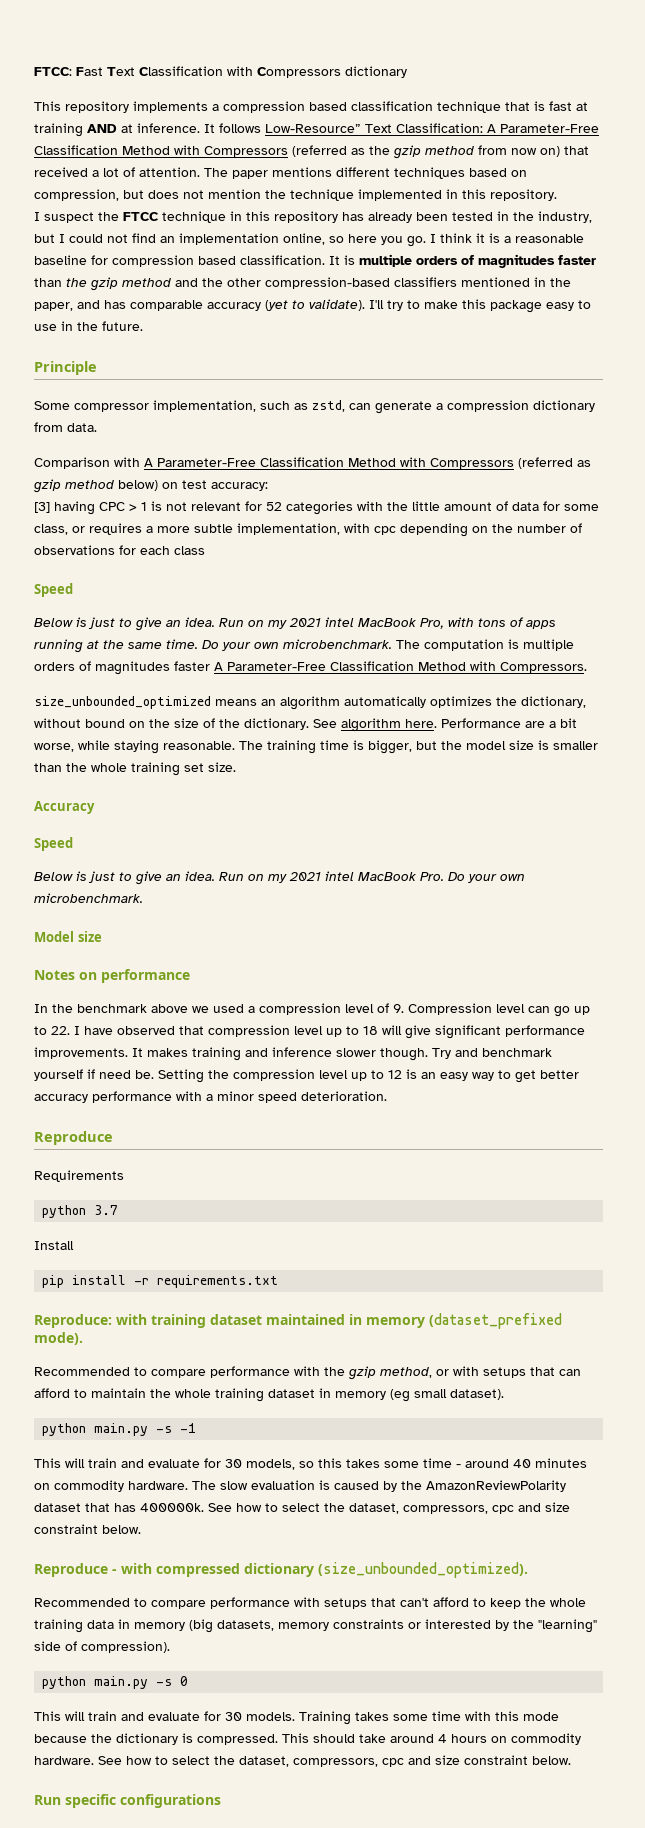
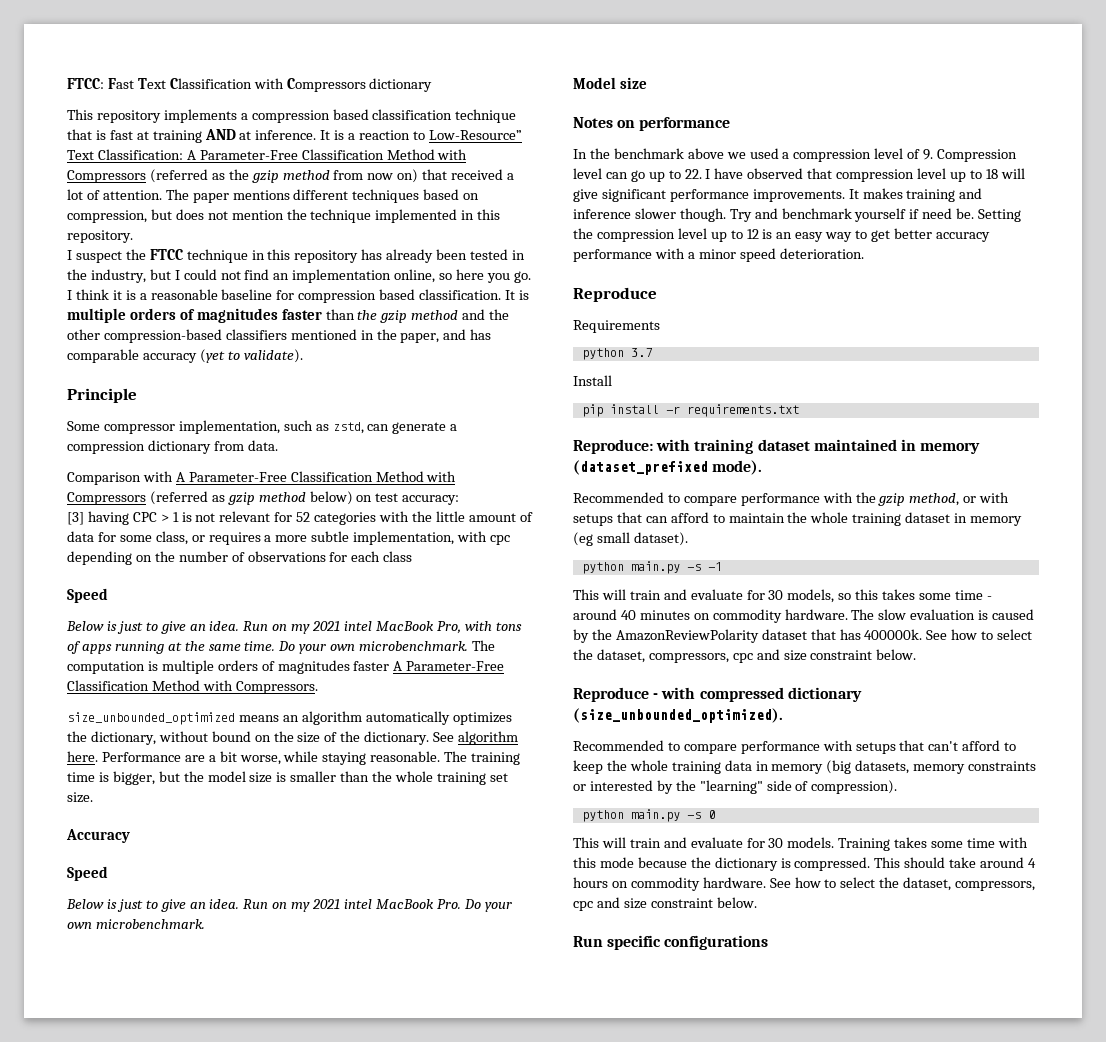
- It follows Low-Resource” Text Classification: A Parameter-Free Classification Method with Compressors (referred as the gzip method from now on) that received a lot of attention.
+ It is a reaction to Low-Resource” Text Classification: A Parameter-Free Classification Method with Compressors (referred as the gzip method from now on) that received a lot of attention.
- I'll try to make this package easy to use in the future.

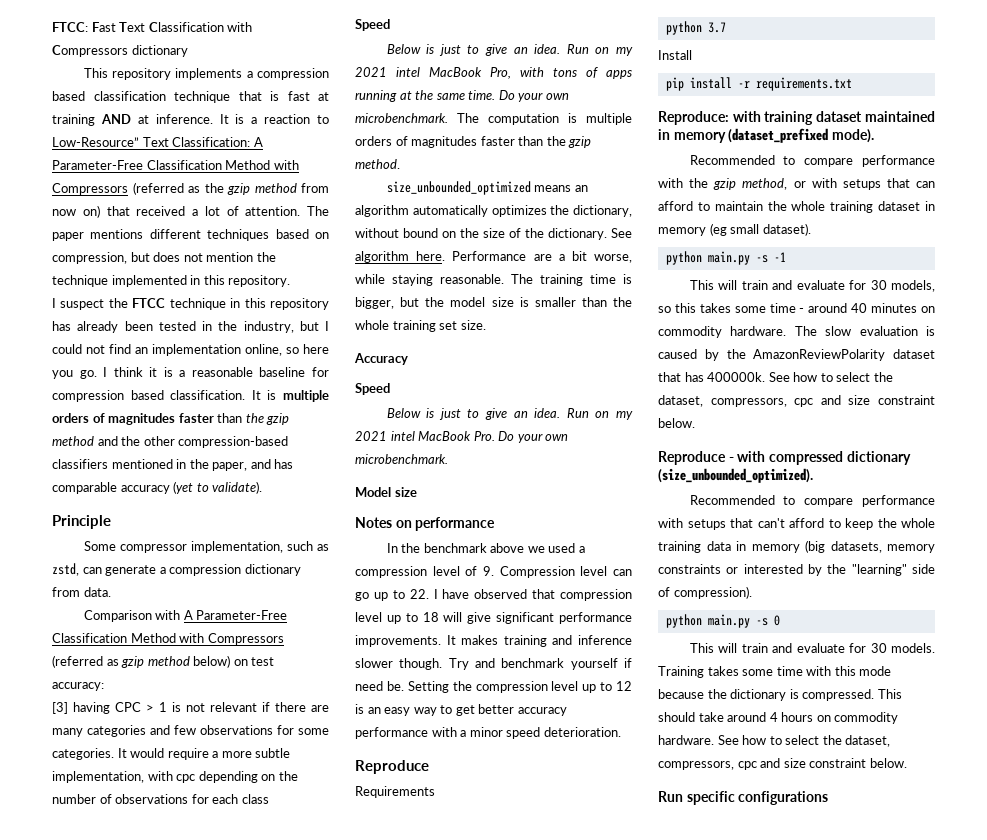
- [3] having CPC > 1 is not relevant for 52 categories with the little amount of data for some class, or requires a more subtle implementation, with cpc depending on the number of observations for each class
+ [3] having CPC > 1 is not relevant if there are many categories and few observations for some categories. It would require a more subtle implementation, with cpc depending on the number of observations for each class
- The computation is multiple orders of magnitudes faster A Parameter-Free Classification Method with Compressors.
+ The computation is multiple orders of magnitudes faster than the gzip method.

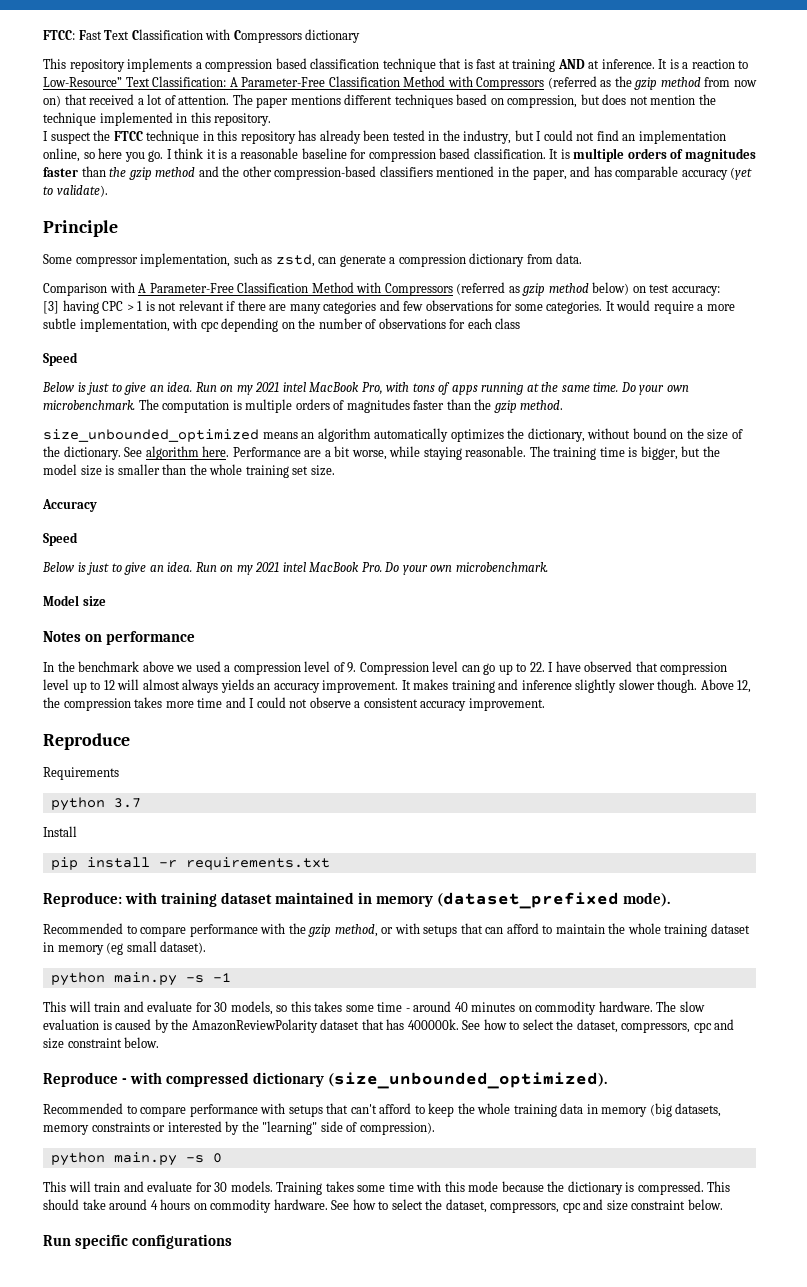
- In the benchmark above we used a compression level of 9. Compression level can go up to 22. I have observed that compression level up to 18 will give significant performance improvements.
+ In the benchmark above we used a compression level of 9. Compression level can go up to 22. I have observed that compression level up to 12 will almost always yields an accuracy improvement.
- It makes training and inference slower though.
+ It makes training and inference slightly slower though.
- Try and benchmark yourself if need be. Setting the compression level up to 12 is an easy way to get better accuracy performance with a minor speed deterioration.
+ Above 12, the compression takes more time and I could not observe a consistent accuracy improvement.

